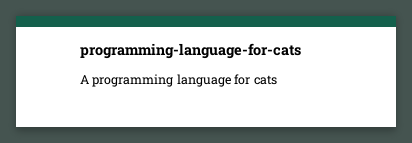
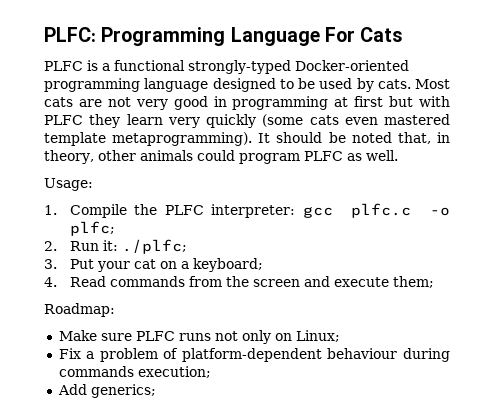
- programming-language-for-cats
- A programming language for cats
+ PLFC: Programming Language For Cats
+ PLFC is a functional strongly-typed Docker-oriented programming language designed to be used by cats. Most cats are not very good in programming at first but with PLFC they learn very quickly (some cats even mastered template metaprogramming). It should be noted that, in theory, other animals could program PLFC as well.
+ Usage:
+ 1. Compile the PLFC interpreter: gcc plfc.c -o plfc;
+ 2. Run it: ./plfc;
+ 3. Put your cat on a keyboard;
+ 4. Read commands from the screen and execute them;
+ Roadmap:
+ Make sure PLFC runs not only on Linux;
+ Fix a problem of platform-dependent behaviour during commands execution;
+ Add generics;

